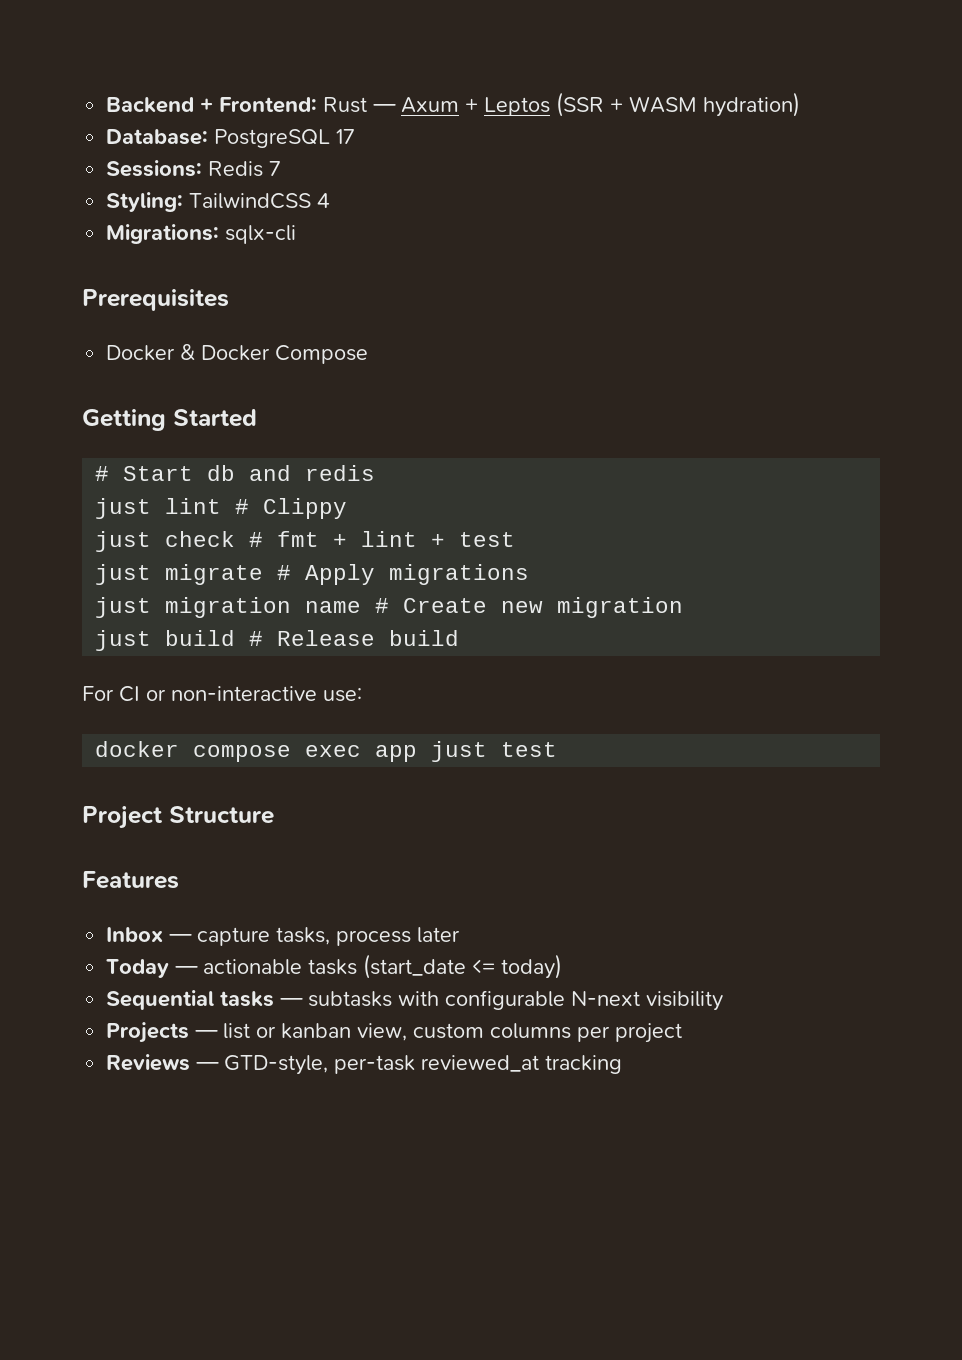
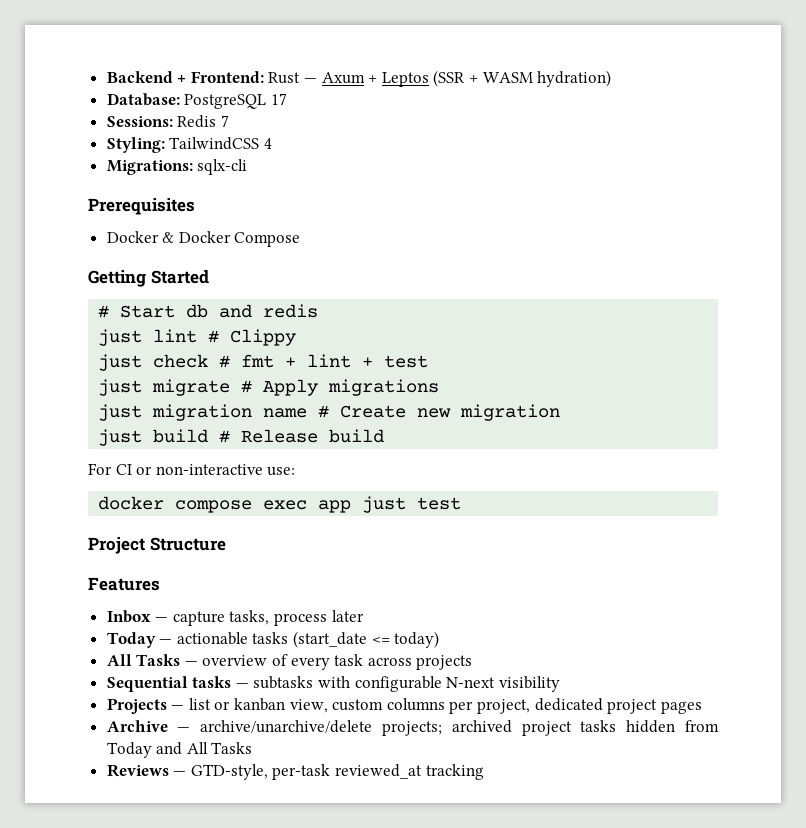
+ All Tasks — overview of every task across projects
- Projects — list or kanban view, custom columns per project
+ Projects — list or kanban view, custom columns per project, dedicated project pages
+ Archive — archive/unarchive/delete projects; archived project tasks hidden from Today and All Tasks

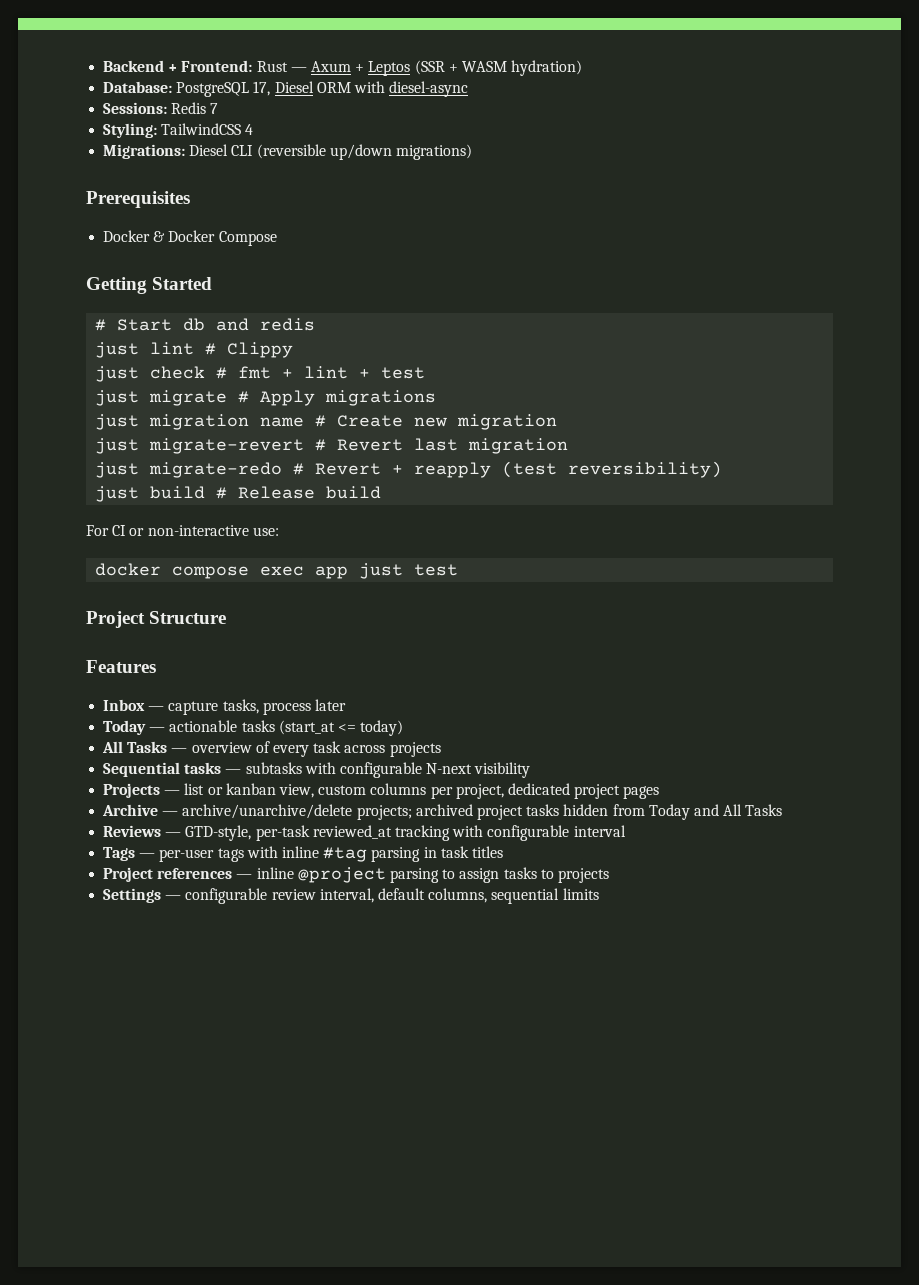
- Database: PostgreSQL 17
+ Database: PostgreSQL 17, Diesel ORM with diesel-async
- Migrations: sqlx-cli
+ Migrations: Diesel CLI (reversible up/down migrations)
+ just migrate-revert # Revert last migration
+ just migrate-redo # Revert + reapply (test reversibility)
- Today — actionable tasks (start_date <= today)
+ Today — actionable tasks (start_at <= today)
- Reviews — GTD-style, per-task reviewed_at tracking
+ Reviews — GTD-style, per-task reviewed_at tracking with configurable interval
+ Tags — per-user tags with inline #tag parsing in task titles
+ Project references — inline @project parsing to assign tasks to projects
+ Settings — configurable review interval, default columns, sequential limits

